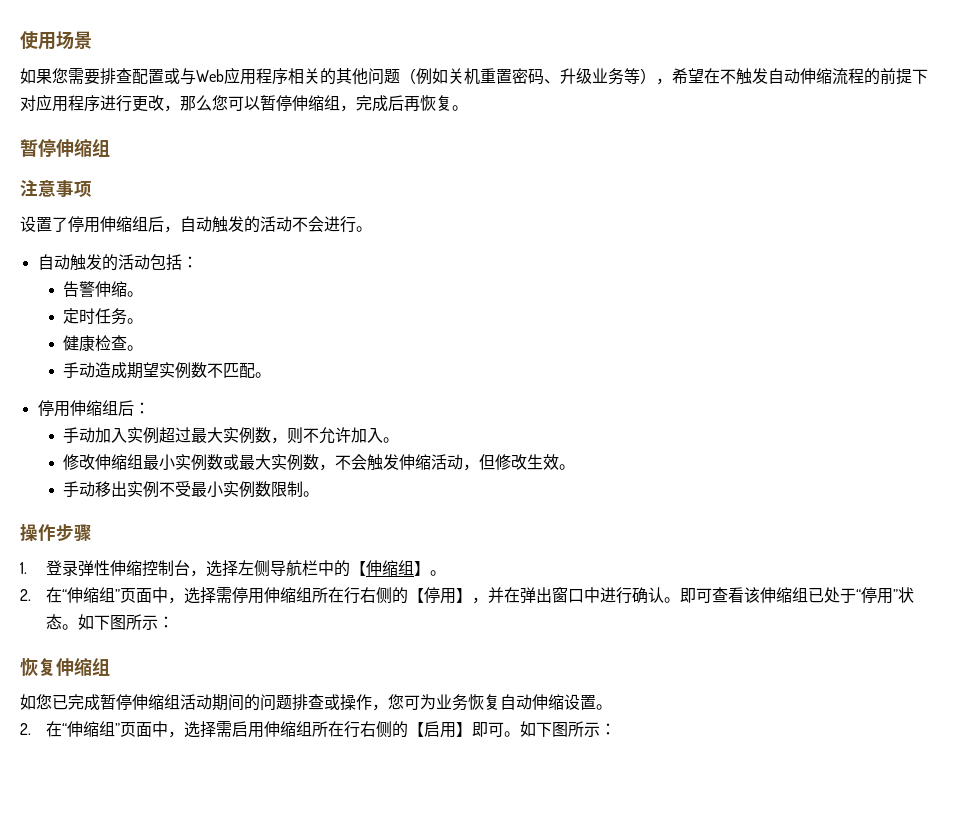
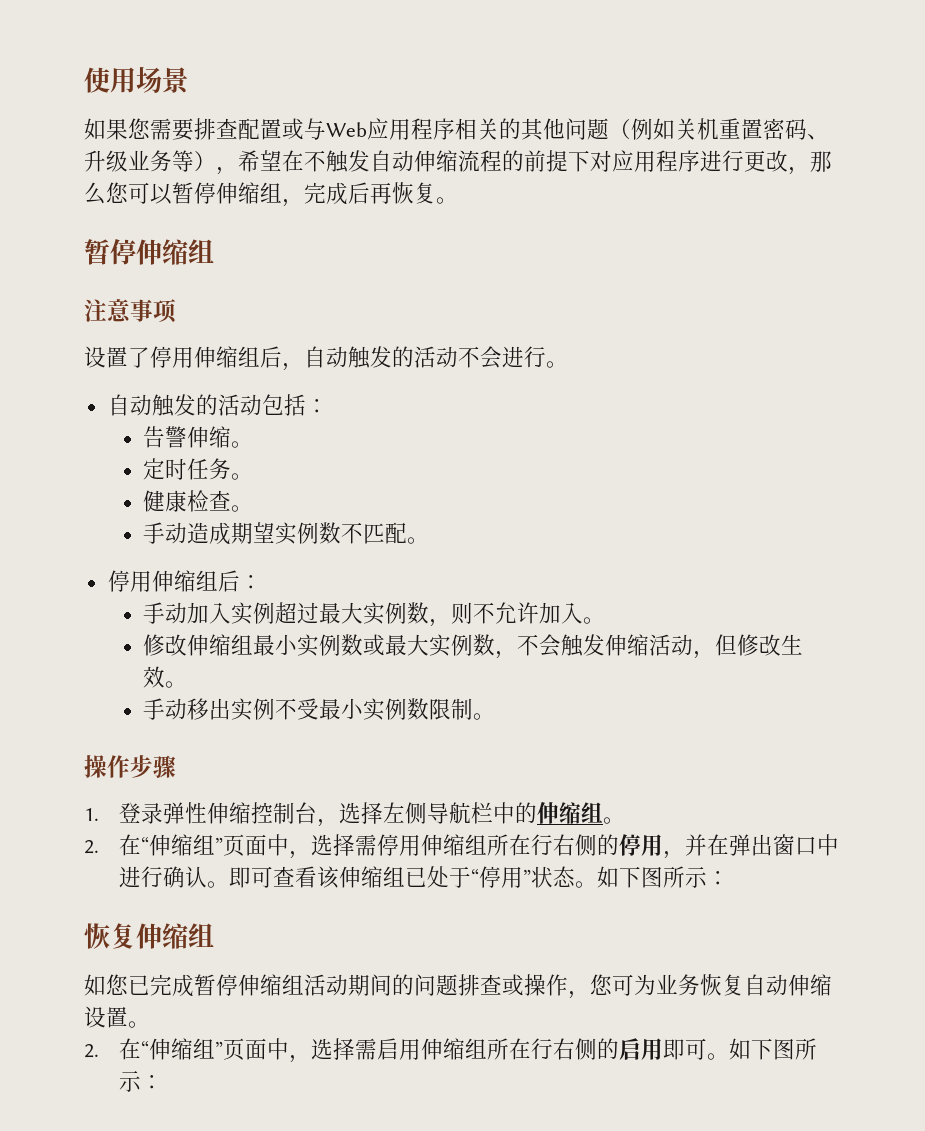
- 1.登录弹性伸缩控制台，选择左侧导航栏中的【伸缩组】。
+ 1.登录弹性伸缩控制台，选择左侧导航栏中的伸缩组。
- 2.在“伸缩组”页面中，选择需停用伸缩组所在行右侧的【停用】，并在弹出窗口中进行确认。
+ 2.在“伸缩组”页面中，选择需停用伸缩组所在行右侧的停用，并在弹出窗口中进行确认。
- 2.在“伸缩组”页面中，选择需启用伸缩组所在行右侧的【启用】即可。
+ 2.在“伸缩组”页面中，选择需启用伸缩组所在行右侧的启用即可。

